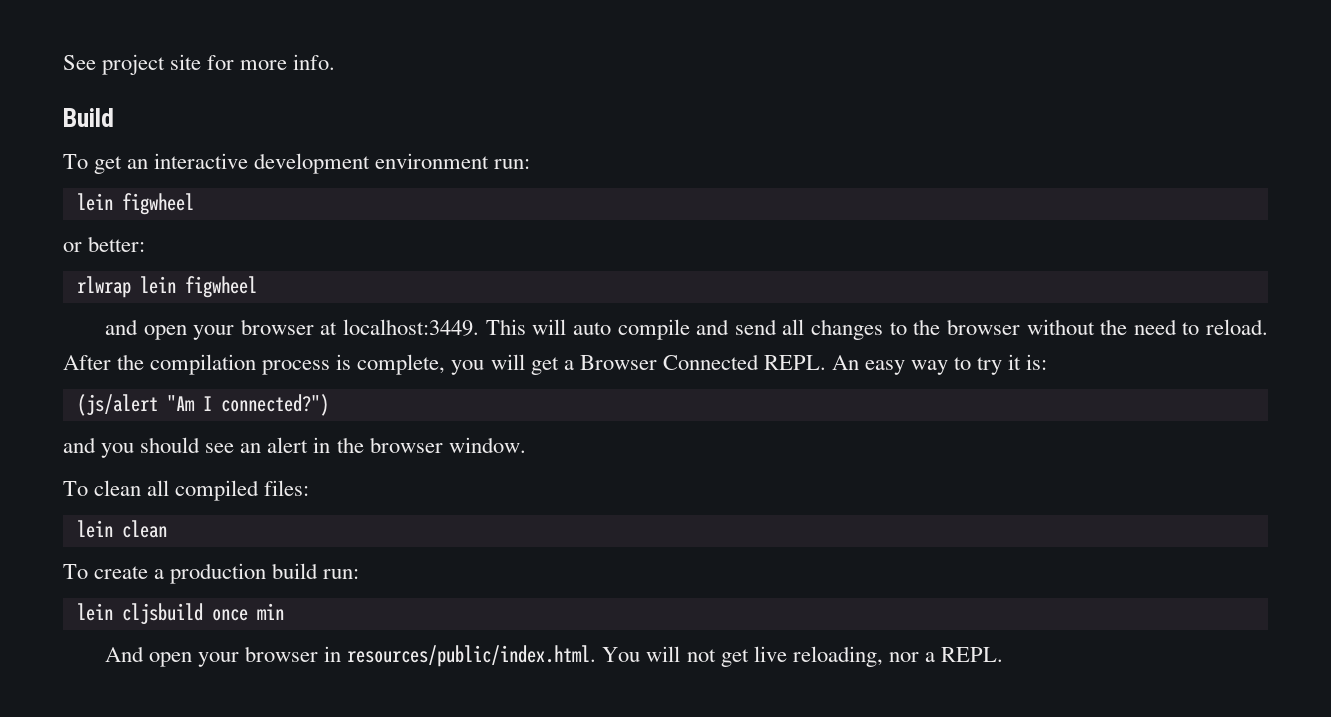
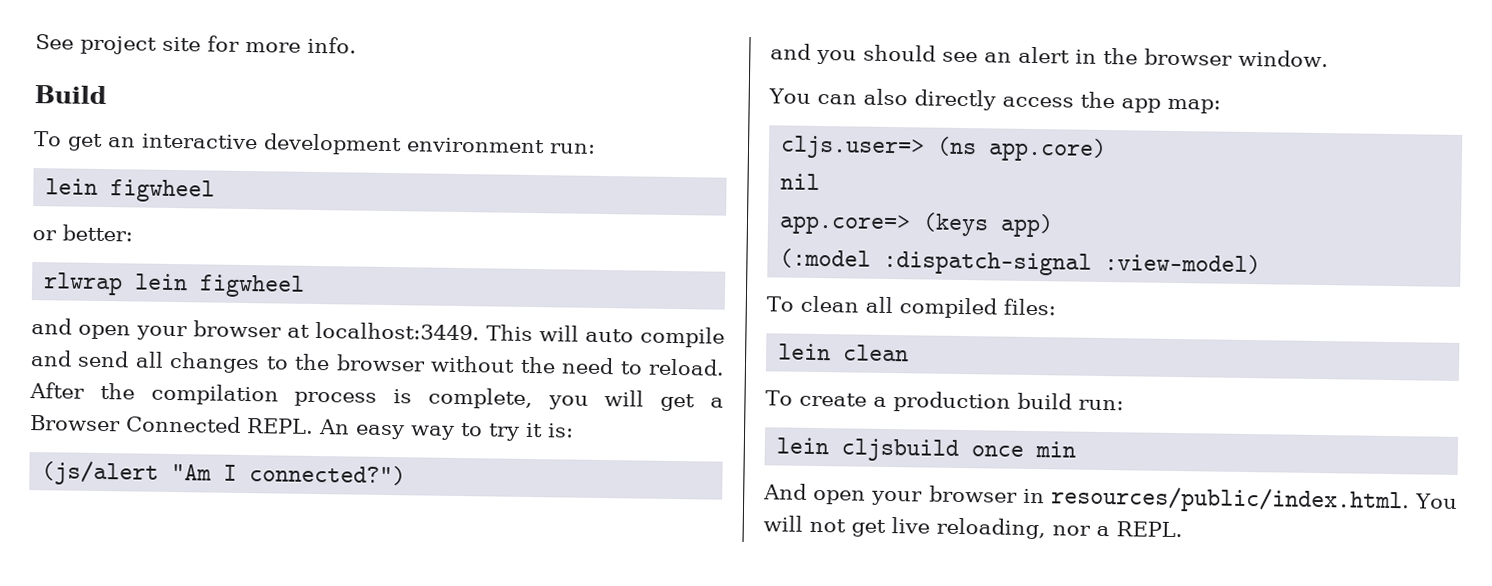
+ You can also directly access the app map:
+ cljs.user=> (ns app.core)
+ nil
+ app.core=> (keys app)
+ (:model :dispatch-signal :view-model)

